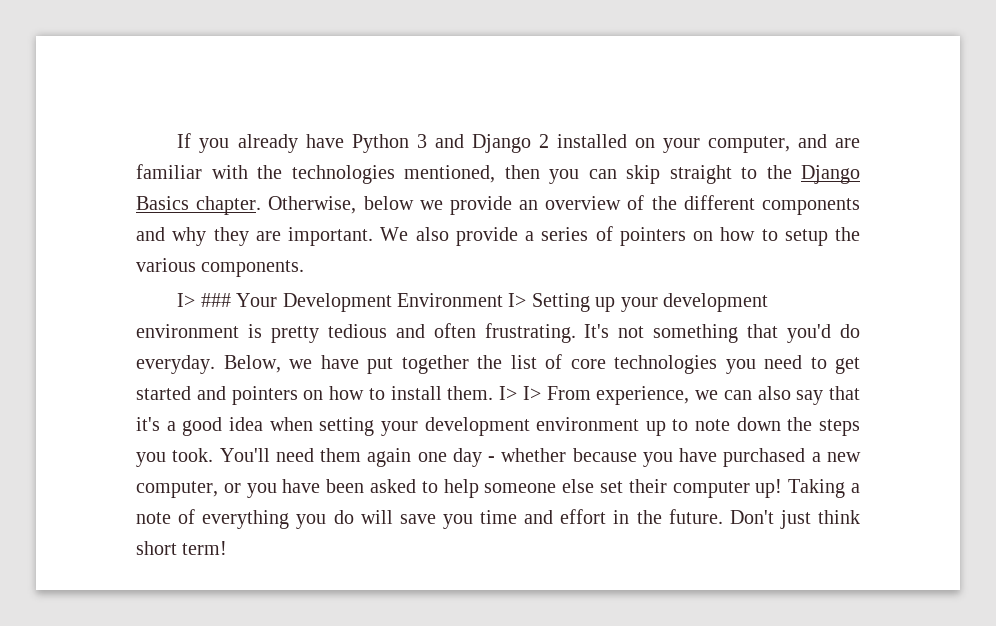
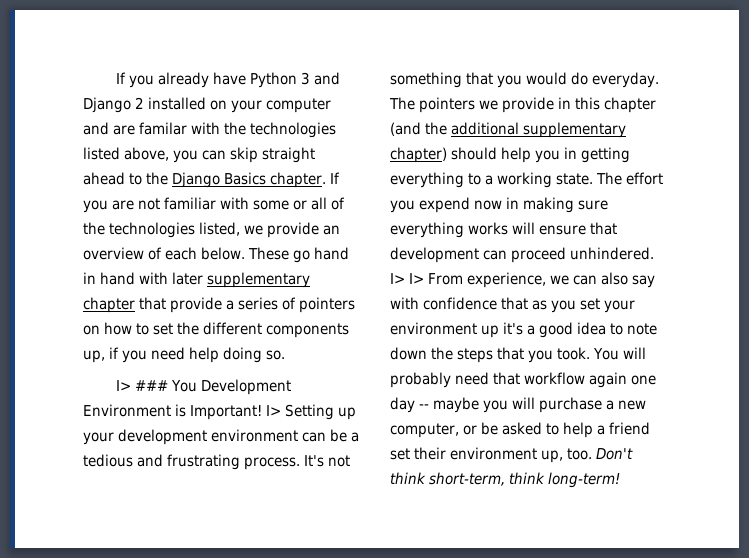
- If you already have Python 3 and Django 2 installed on your computer, and are familiar with the technologies mentioned, then you can skip straight to the Django Basics chapter.
+ If you already have Python 3 and Django 2 installed on your computer and are familar with the technologies listed above, you can skip straight ahead to the Django Basics chapter.
- Otherwise, below we provide an overview of the different components and why they are important. We also provide a series of pointers on how to setup the various components.
+ If you are not familiar with some or all of the technologies listed, we provide an overview of each below. These go hand in hand with later supplementary chapter that provide a series of pointers on how to set the different components up, if you need help doing so.
- I> ### Your Development Environment I> Setting up your development environment is pretty tedious and often frustrating. It's not something that you'd do everyday. Below, we have put together the list of core technologies you need to get started and pointers on how to install them.
+ I> ### You Development Environment is Important! I> Setting up your development environment can be a tedious and frustrating process. It's not something that you would do everyday. The pointers we provide in this chapter (and the additional supplementary chapter) should help you in getting everything to a working state. The effort you expend now in making sure everything works will ensure that development can proceed unhindered.
- I> I> From experience, we can also say that it's a good idea when setting your development environment up to note down the steps you took.
+ I> I> From experience, we can also say with confidence that as you set your environment up it's a good idea to note down the steps that you took.
- You'll need them again one day - whether because you have purchased a new computer, or you have been asked to help someone else set their computer up! Taking a note of everything you do will save you time and effort in the future. Don't just think short term!
+ You will probably need that workflow again one day -- maybe you will purchase a new computer, or be asked to help a friend set their environment up, too. Don't think short-term, think long-term!

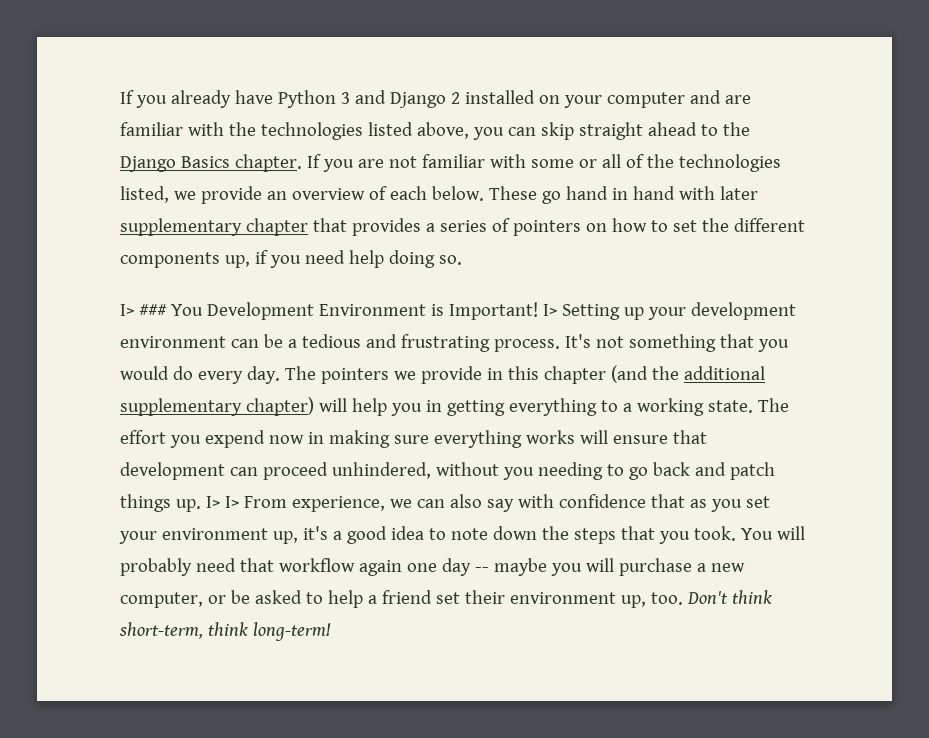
- If you already have Python 3 and Django 2 installed on your computer and are familar with the technologies listed above, you can skip straight ahead to the Django Basics chapter.
+ If you already have Python 3 and Django 2 installed on your computer and are familiar with the technologies listed above, you can skip straight ahead to the Django Basics chapter.
- These go hand in hand with later supplementary chapter that provide a series of pointers on how to set the different components up, if you need help doing so.
+ These go hand in hand with later supplementary chapter that provides a series of pointers on how to set the different components up, if you need help doing so.
- It's not something that you would do everyday.
+ It's not something that you would do every day.
- The pointers we provide in this chapter (and the additional supplementary chapter) should help you in getting everything to a working state.
+ The pointers we provide in this chapter (and the additional supplementary chapter) will help you in getting everything to a working state.
- The effort you expend now in making sure everything works will ensure that development can proceed unhindered.
+ The effort you expend now in making sure everything works will ensure that development can proceed unhindered, without you needing to go back and patch things up.
- I> I> From experience, we can also say with confidence that as you set your environment up it's a good idea to note down the steps that you took.
+ I> I> From experience, we can also say with confidence that as you set your environment up, it's a good idea to note down the steps that you took.

